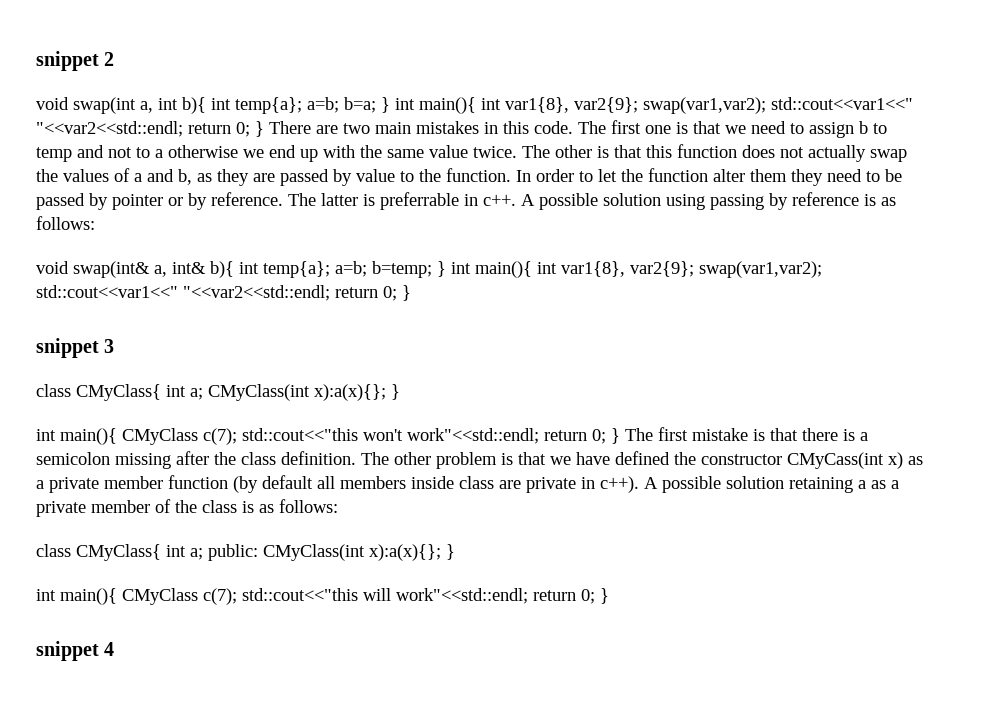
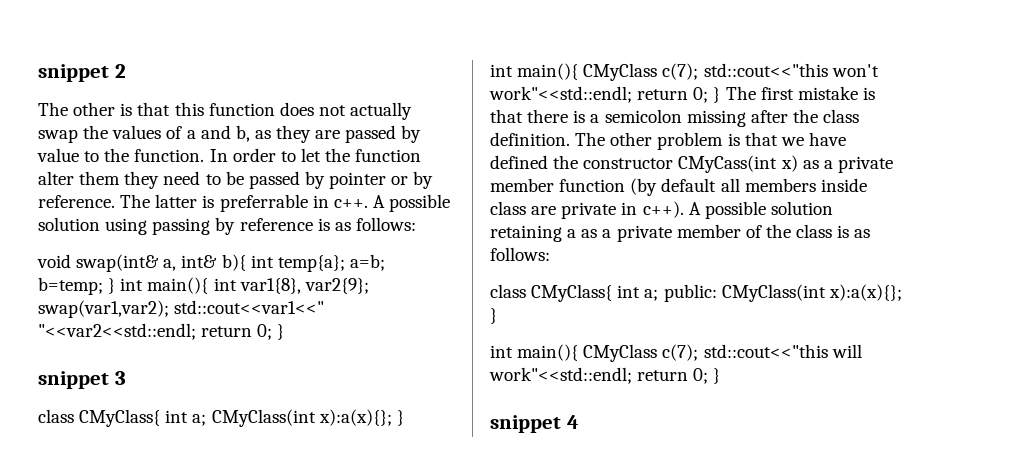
- void swap(int a, int b){ int temp{a}; a=b; b=a; } int main(){ int var1{8}, var2{9}; swap(var1,var2); std::cout<<var1<<" "<<var2<<std::endl; return 0; } There are two main mistakes in this code. The first one is that we need to assign b to temp and not to a otherwise we end up with the same value twice.

